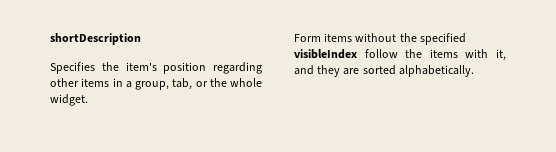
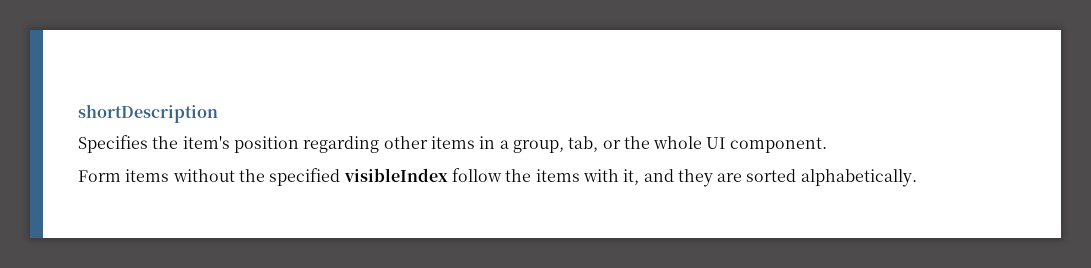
- Specifies the item's position regarding other items in a group, tab, or the whole widget.
+ Specifies the item's position regarding other items in a group, tab, or the whole UI component.

